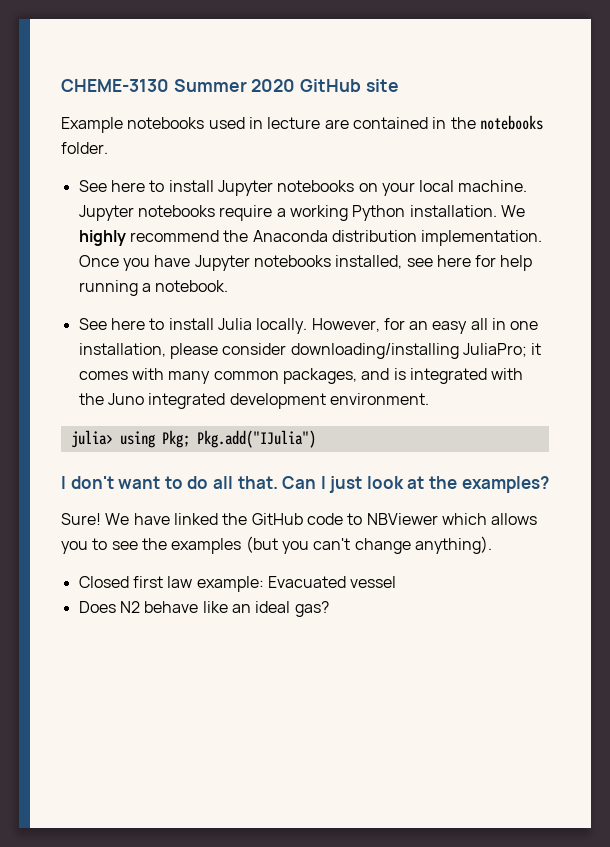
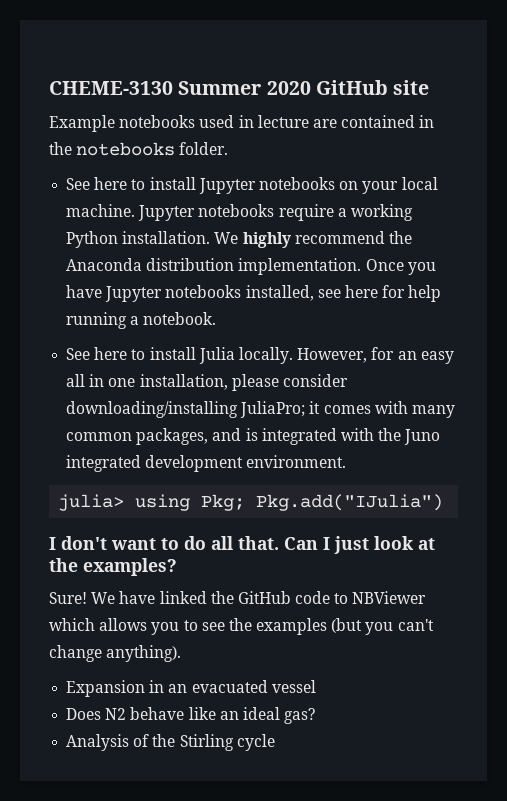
- Closed first law example: Evacuated vessel
+ Expansion in an evacuated vessel
+ Analysis of the Stirling cycle

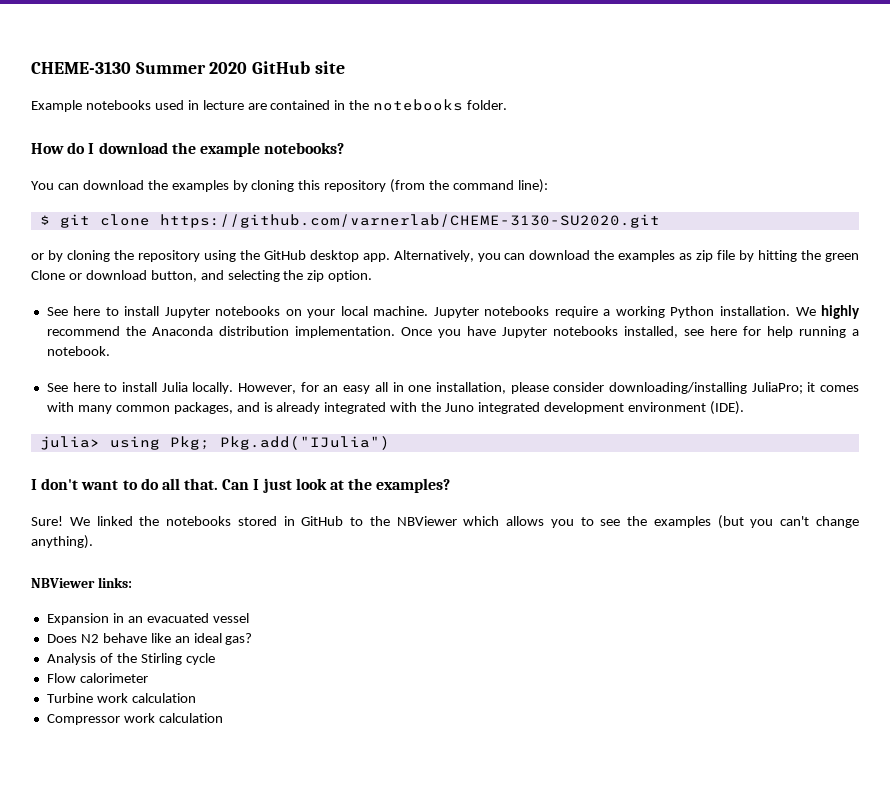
+ How do I download the example notebooks?
+ You can download the examples by cloning this repository (from the command line):
+ $ git clone https://github.com/varnerlab/CHEME-3130-SU2020.git
+ or by cloning the repository using the GitHub desktop app. Alternatively, you can download the examples as zip file by hitting the green Clone or download button, and selecting the zip option.
- However, for an easy all in one installation, please consider downloading/installing JuliaPro; it comes with many common packages, and is integrated with the Juno integrated development environment.
+ However, for an easy all in one installation, please consider downloading/installing JuliaPro; it comes with many common packages, and is already integrated with the Juno integrated development environment (IDE).
- We have linked the GitHub code to NBViewer which allows you to see the examples (but you can't change anything).
+ We linked the notebooks stored in GitHub to the NBViewer which allows you to see the examples (but you can't change anything).
+ NBViewer links:
+ Flow calorimeter
+ Turbine work calculation
+ Compressor work calculation

